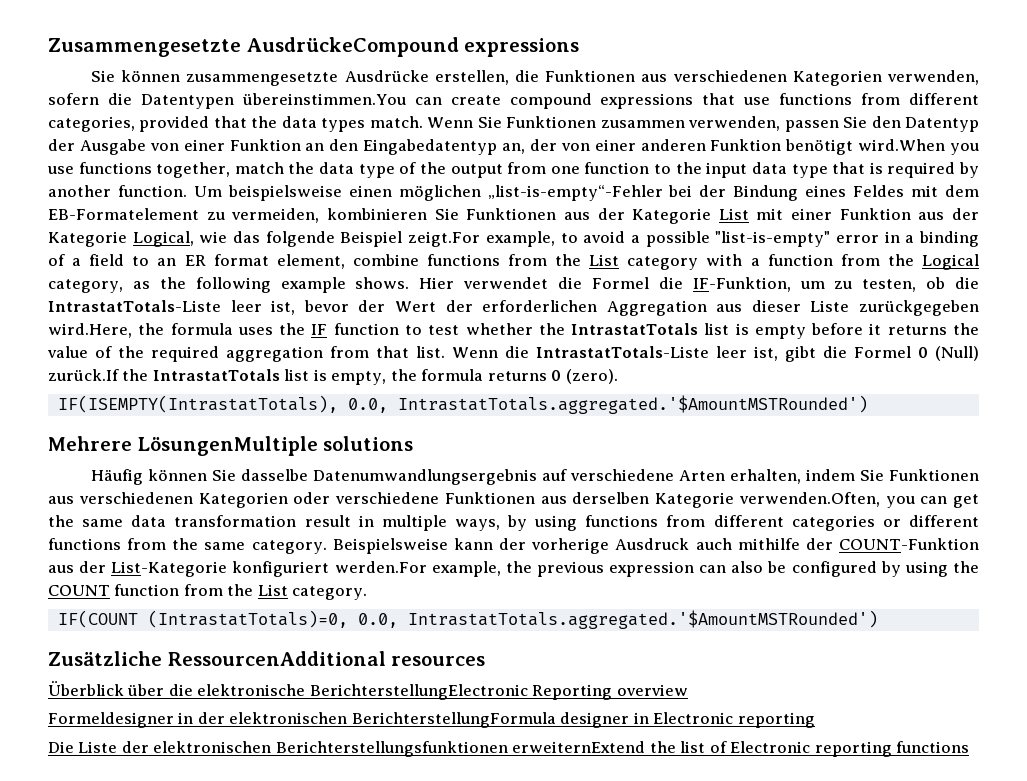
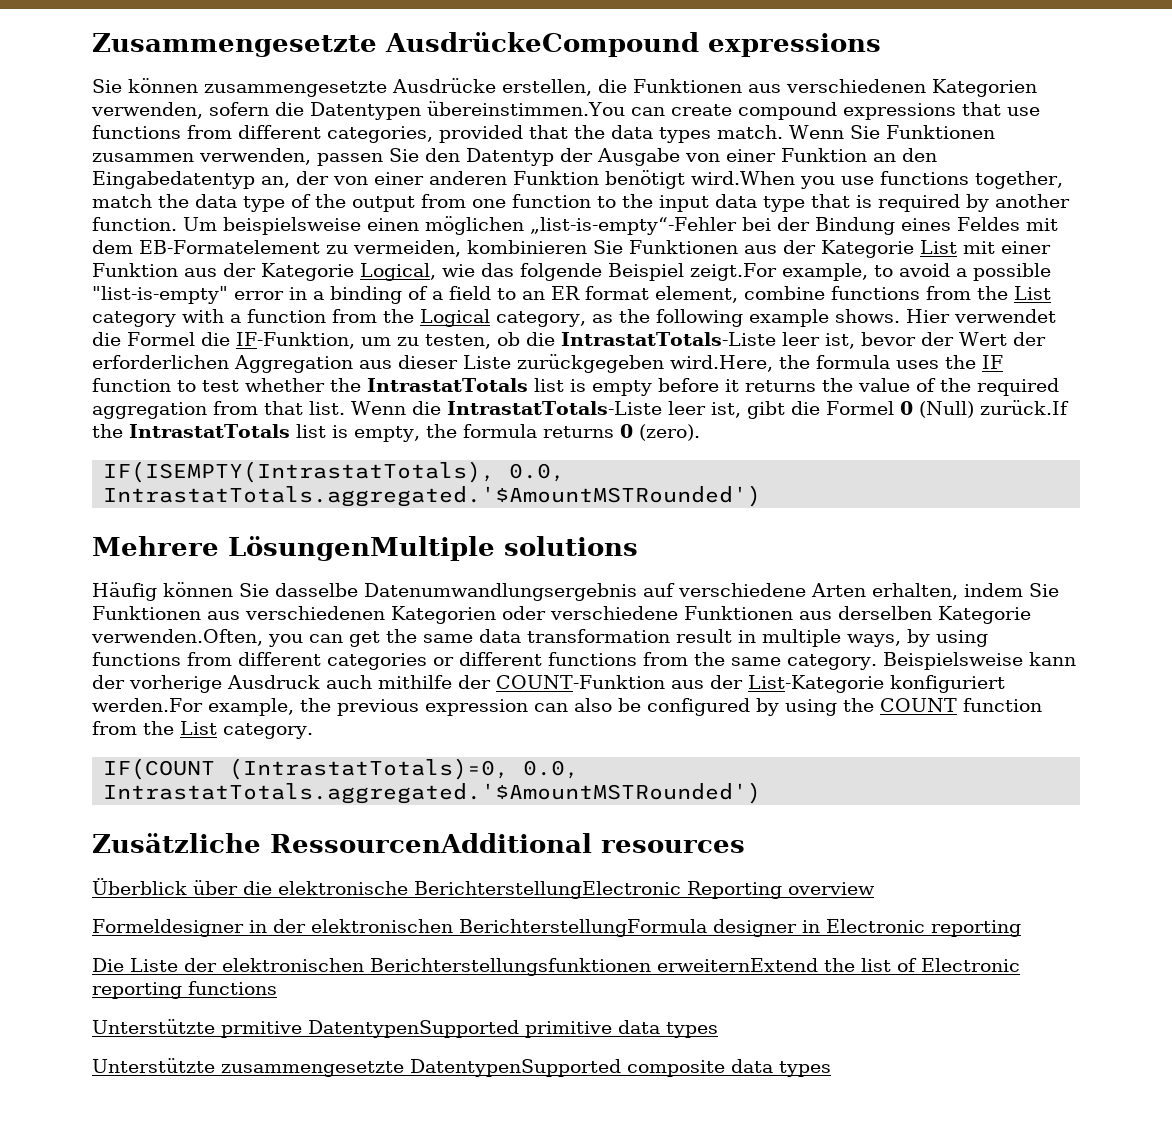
+ Unterstützte prmitive DatentypenSupported primitive data types
+ Unterstützte zusammengesetzte DatentypenSupported composite data types

